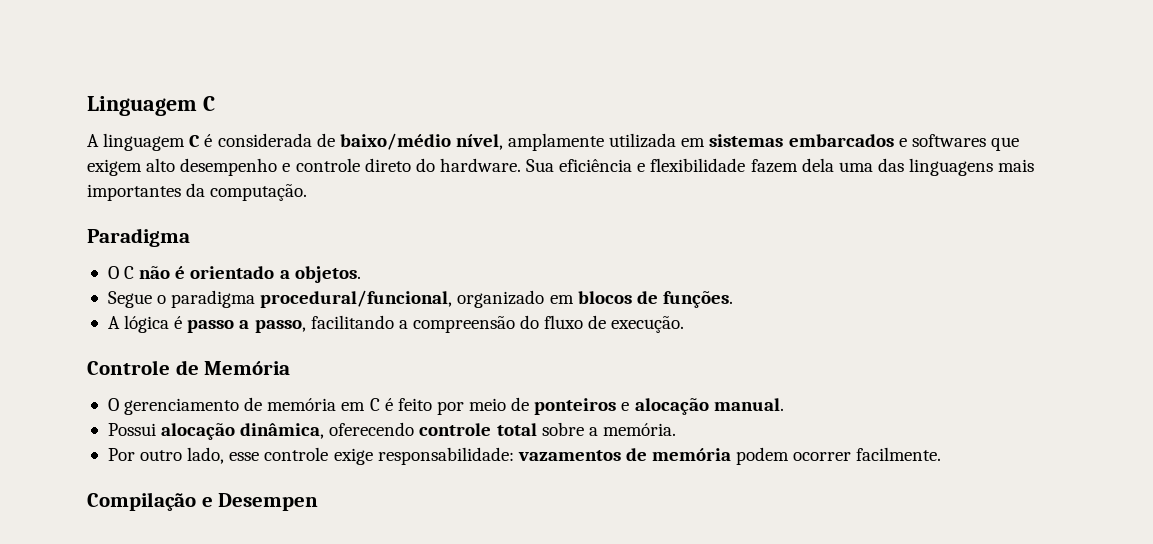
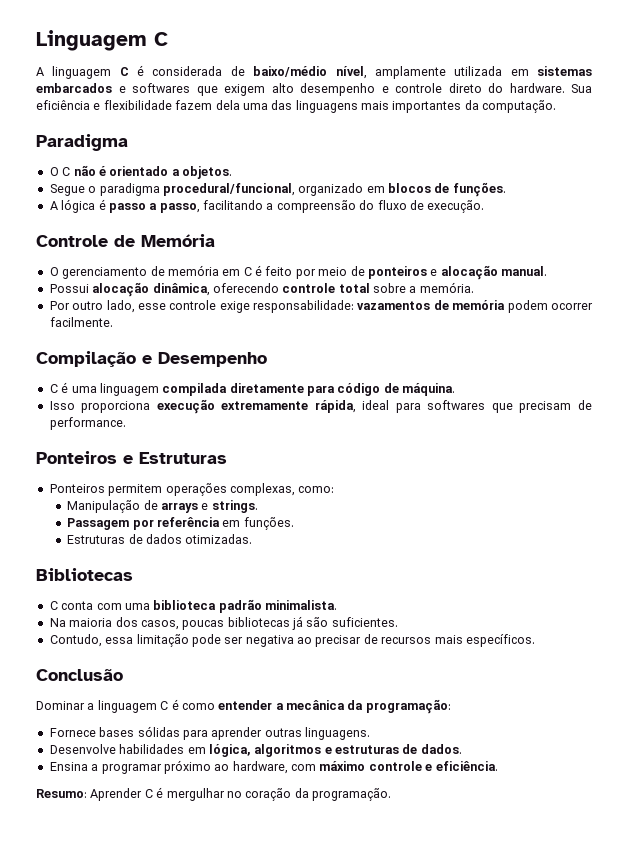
- Compilação e Desempen
+ Compilação e Desempenho
+ C é uma linguagem compilada diretamente para código de máquina.
+ Isso proporciona execução extremamente rápida, ideal para softwares que precisam de performance.
+ Ponteiros e Estruturas
+ Ponteiros permitem operações complexas, como:
+ Manipulação de arrays e strings.
+ Passagem por referência em funções.
+ Estruturas de dados otimizadas.
+ Bibliotecas
+ C conta com uma biblioteca padrão minimalista.
+ Na maioria dos casos, poucas bibliotecas já são suficientes.
+ Contudo, essa limitação pode ser negativa ao precisar de recursos mais específicos.
+ Conclusão
+ Dominar a linguagem C é como entender a mecânica da programação:
+ Fornece bases sólidas para aprender outras linguagens.
+ Desenvolve habilidades em lógica, algoritmos e estruturas de dados.
+ Ensina a programar próximo ao hardware, com máximo controle e eficiência.
+ Resumo: Aprender C é mergulhar no coração da programação.

